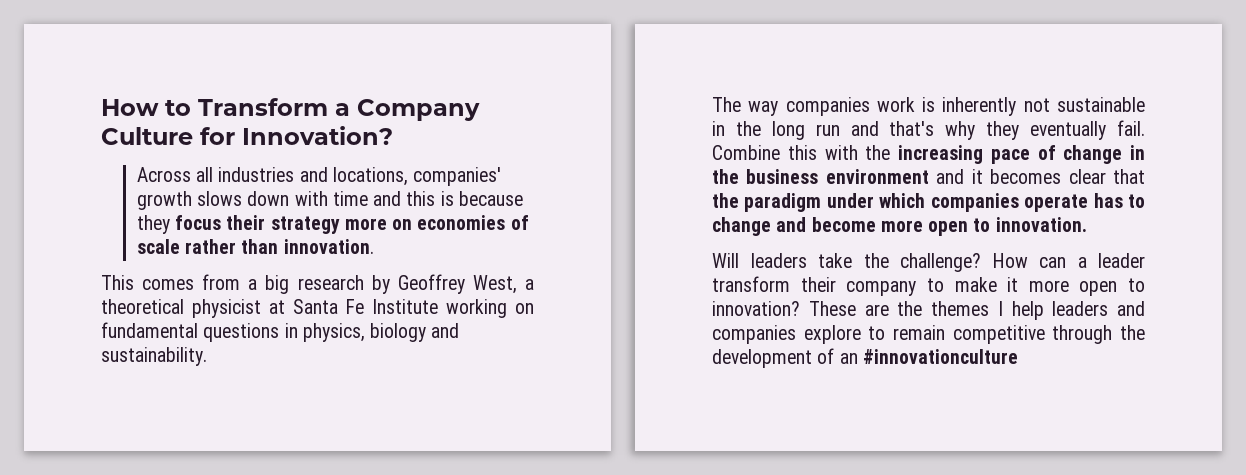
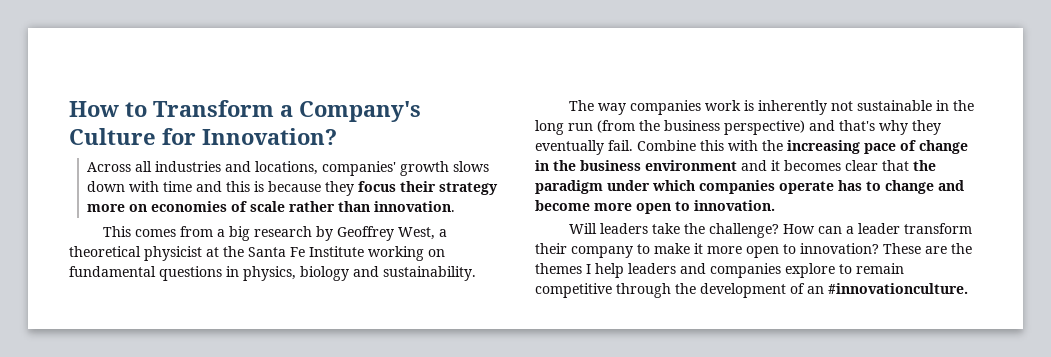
- How to Transform a Company Culture for Innovation?
+ How to Transform a Company's Culture for Innovation?
- This comes from a big research by Geoffrey West, a theoretical physicist at Santa Fe Institute working on fundamental questions in physics, biology and sustainability.
+ This comes from a big research by Geoffrey West, a theoretical physicist at the Santa Fe Institute working on fundamental questions in physics, biology and sustainability.
- The way companies work is inherently not sustainable in the long run and that's why they eventually fail.
+ The way companies work is inherently not sustainable in the long run (from the business perspective) and that's why they eventually fail.
- These are the themes I help leaders and companies explore to remain competitive through the development of an #innovationculture
+ These are the themes I help leaders and companies explore to remain competitive through the development of an #innovationculture.

